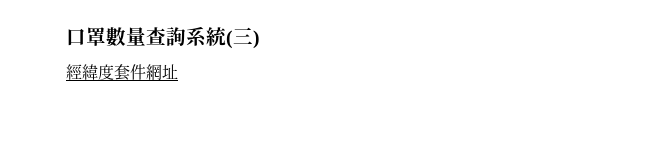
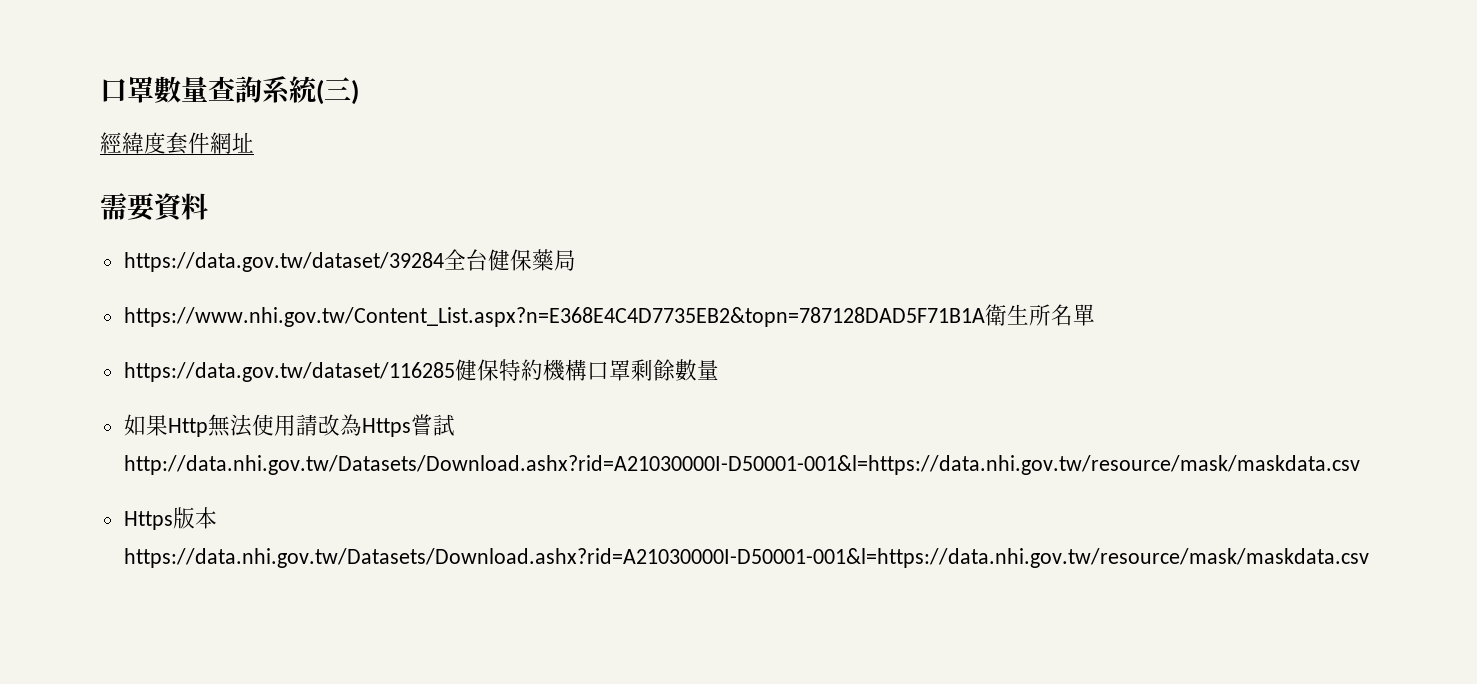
+ 需要資料
+ https://data.gov.tw/dataset/39284全台健保藥局
+ https://www.nhi.gov.tw/Content_List.aspx?n=E368E4C4D7735EB2&topn=787128DAD5F71B1A衛生所名單
+ https://data.gov.tw/dataset/116285健保特約機構口罩剩餘數量
+ 如果Http無法使用請改為Https嘗試http://data.nhi.gov.tw/Datasets/Download.ashx?rid=A21030000I-D50001-001&l=https://data.nhi.gov.tw/resource/mask/maskdata.csv
+ Https版本https://data.nhi.gov.tw/Datasets/Download.ashx?rid=A21030000I-D50001-001&l=https://data.nhi.gov.tw/resource/mask/maskdata.csv

